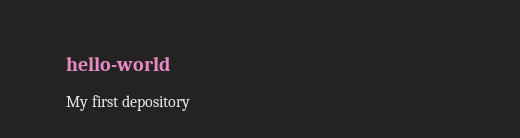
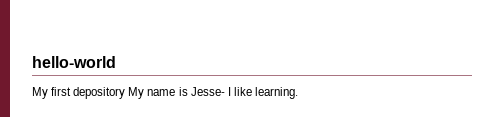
- My first depository
+ My first depository My name is Jesse- I like learning.

